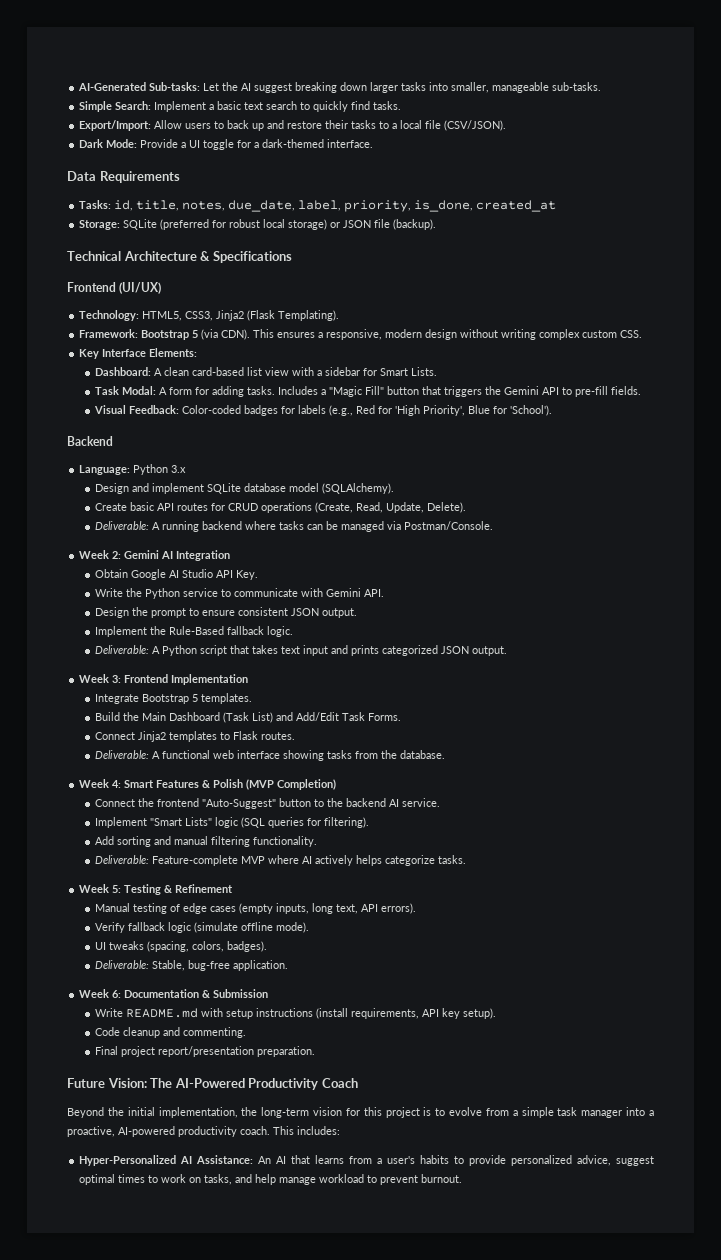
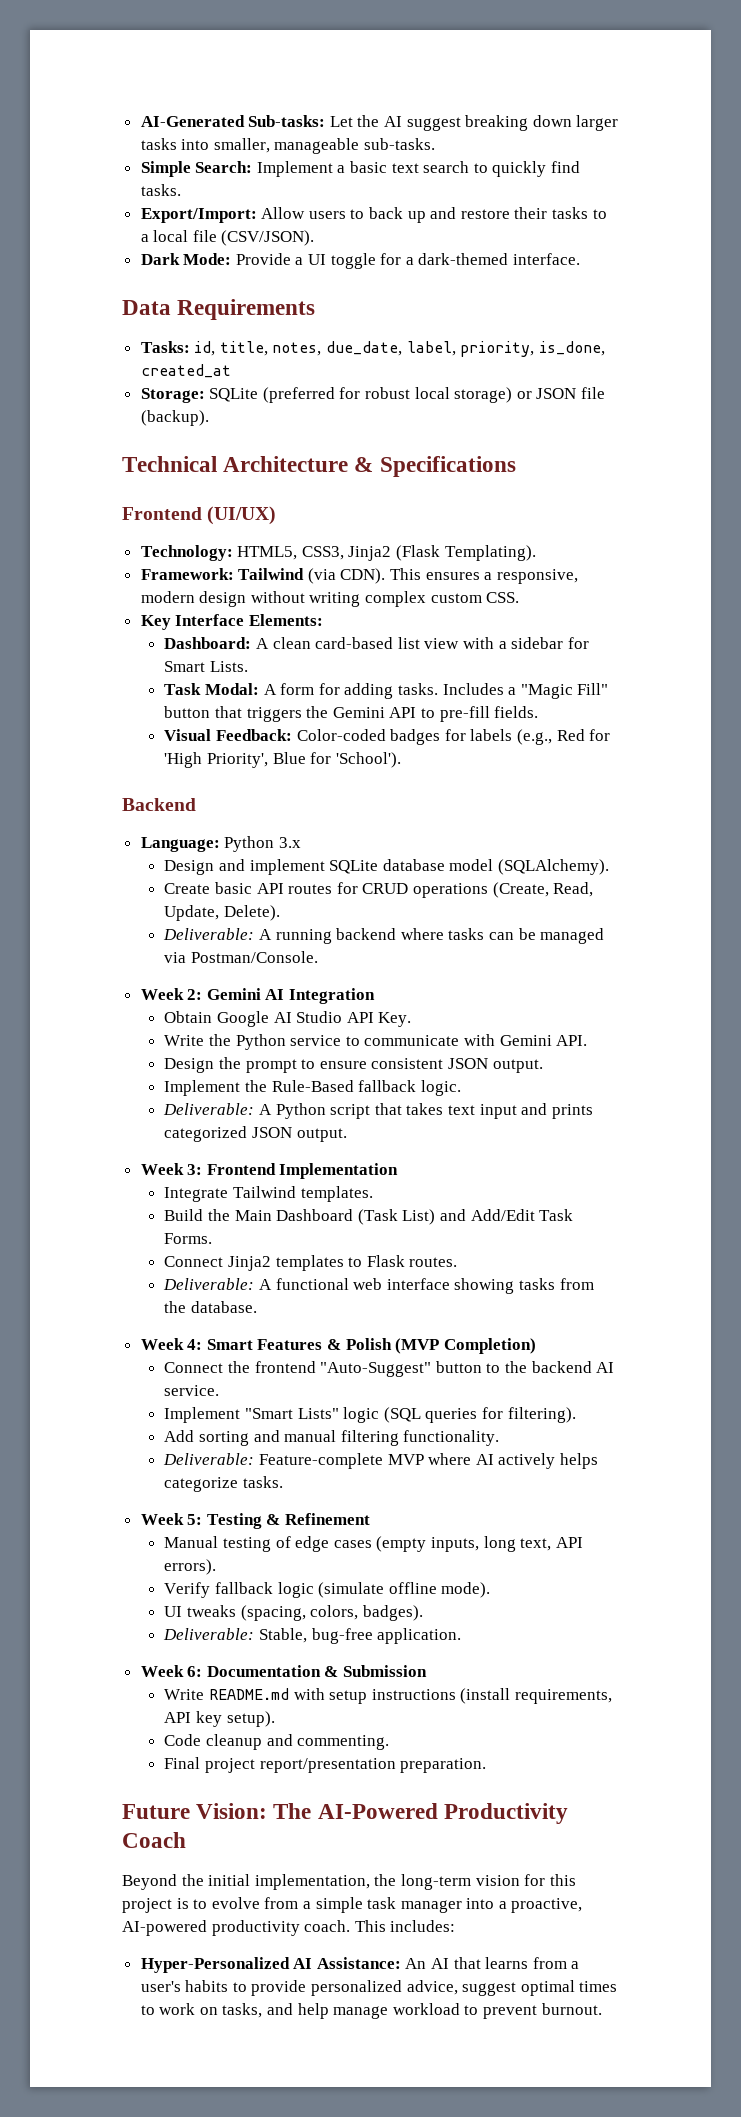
- Framework: Bootstrap 5 (via CDN).
+ Framework: Tailwind (via CDN).
- Integrate Bootstrap 5 templates.
+ Integrate Tailwind templates.

